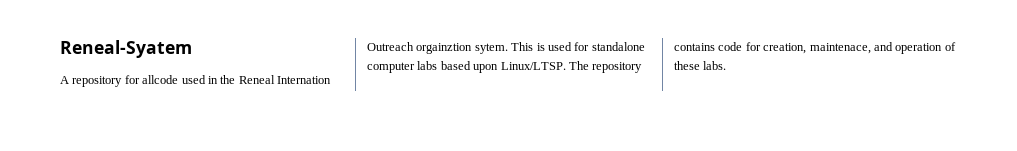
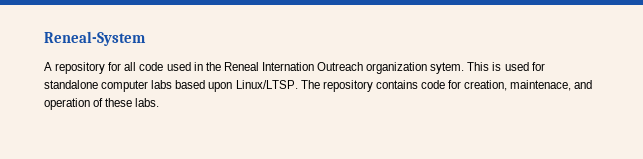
- Reneal-Syatem
+ Reneal-System
- A repository for allcode used in the Reneal Internation Outreach orgainztion sytem.
+ A repository for all code used in the Reneal Internation Outreach organization sytem.

